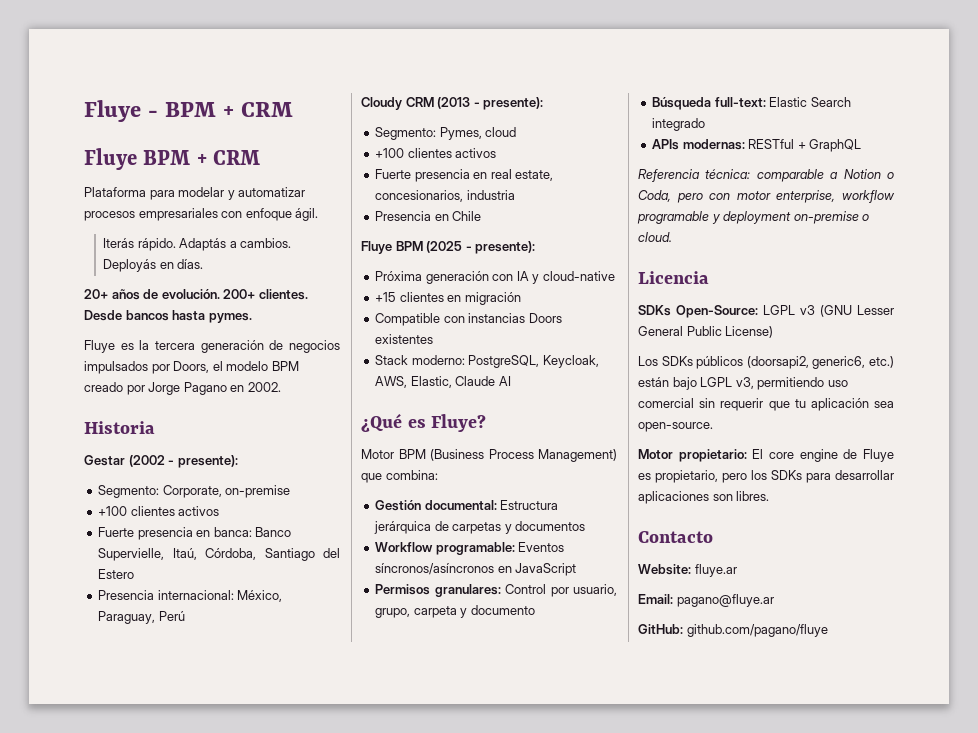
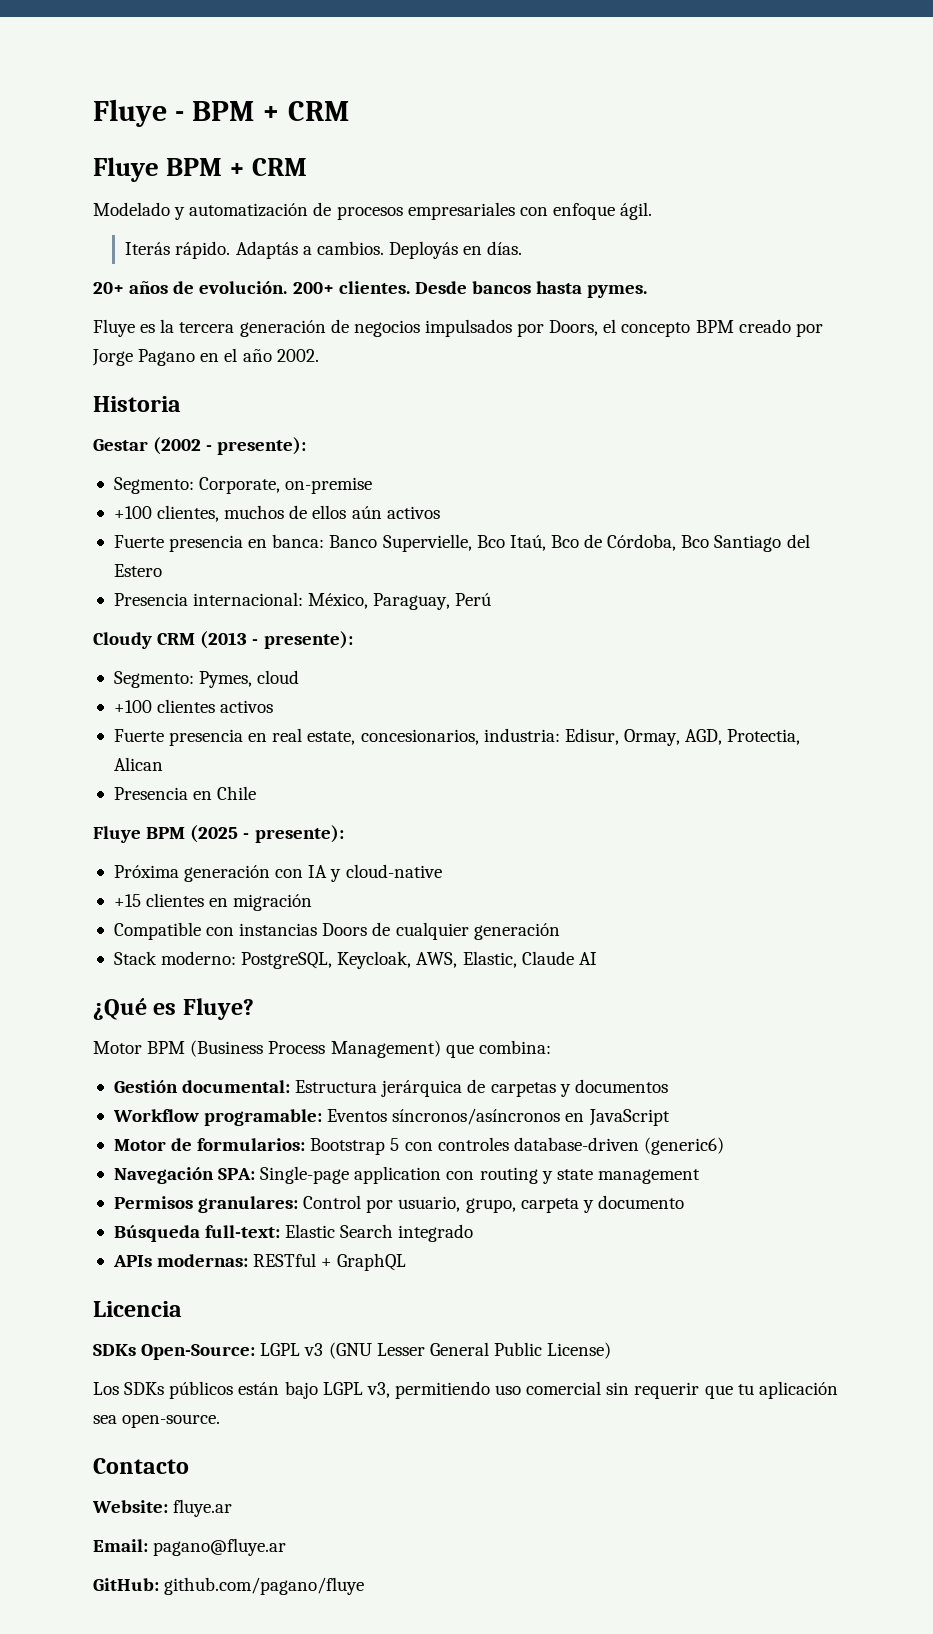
- Plataforma para modelar y automatizar procesos empresariales con enfoque ágil.
+ Modelado y automatización de procesos empresariales con enfoque ágil.
- Fluye es la tercera generación de negocios impulsados por Doors, el modelo BPM creado por Jorge Pagano en 2002.
+ Fluye es la tercera generación de negocios impulsados por Doors, el concepto BPM creado por Jorge Pagano en el año 2002.
  Segmento: Corporate, on-premise
- +100 clientes activos
+ +100 clientes, muchos de ellos aún activos
- Fuerte presencia en banca: Banco Supervielle, Itaú, Córdoba, Santiago del Estero
+ Fuerte presencia en banca: Banco Supervielle, Bco Itaú, Bco de Córdoba, Bco Santiago del Estero
- Fuerte presencia en real estate, concesionarios, industria
+ Fuerte presencia en real estate, concesionarios, industria: Edisur, Ormay, AGD, Protectia, Alican
- Compatible con instancias Doors existentes
+ Compatible con instancias Doors de cualquier generación
+ Motor de formularios: Bootstrap 5 con controles database-driven (generic6)
+ Navegación SPA: Single-page application con routing y state management
- Referencia técnica: comparable a Notion o Coda, pero con motor enterprise, workflow programable y deployment on-premise o cloud.
- Los SDKs públicos (doorsapi2, generic6, etc.) están bajo LGPL v3, permitiendo uso comercial sin requerir que tu aplicación sea open-source.
+ Los SDKs públicos están bajo LGPL v3, permitiendo uso comercial sin requerir que tu aplicación sea open-source.
- Motor propietario: El core engine de Fluye es propietario, pero los SDKs para desarrollar aplicaciones son libres.

